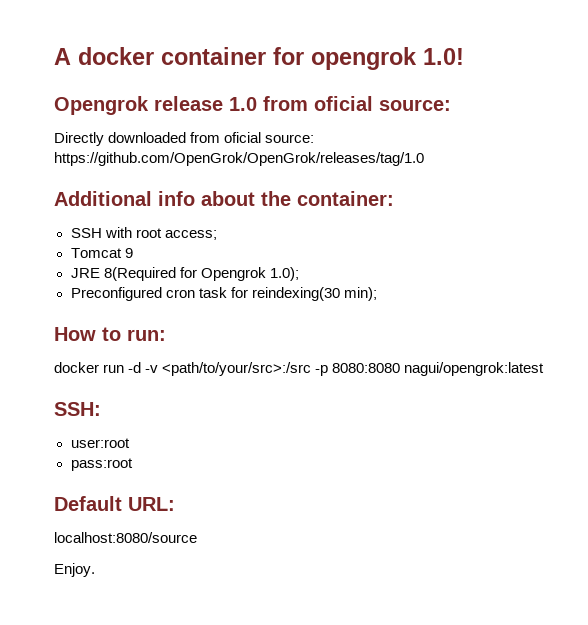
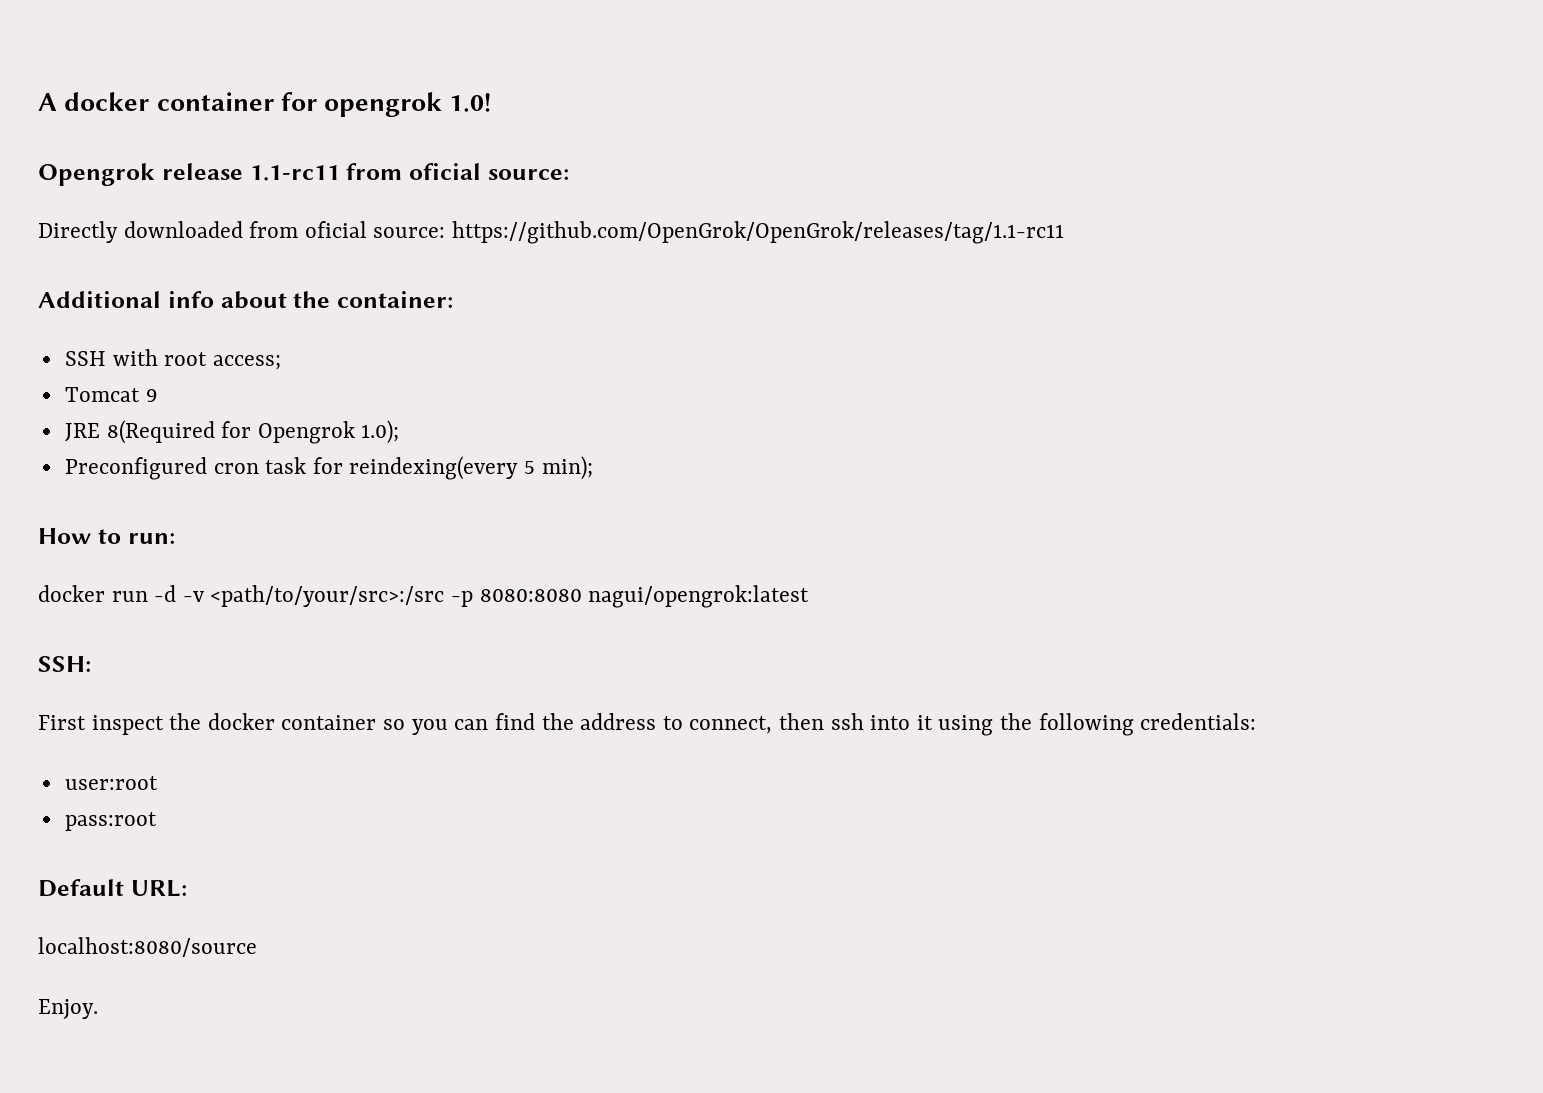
- Opengrok release 1.0 from oficial source:
+ Opengrok release 1.1-rc11 from oficial source:
- Directly downloaded from oficial source: https://github.com/OpenGrok/OpenGrok/releases/tag/1.0
+ Directly downloaded from oficial source: https://github.com/OpenGrok/OpenGrok/releases/tag/1.1-rc11
- Preconfigured cron task for reindexing(30 min);
+ Preconfigured cron task for reindexing(every 5 min);
+ First inspect the docker container so you can find the address to connect, then ssh into it using the following credentials:

